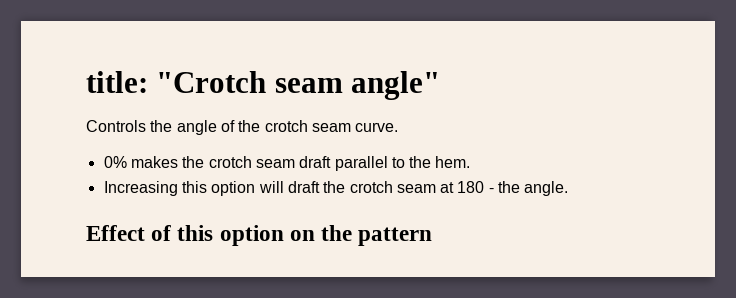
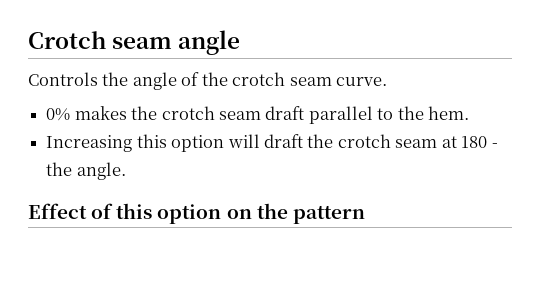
- title: "Crotch seam angle"
+ Crotch seam angle

